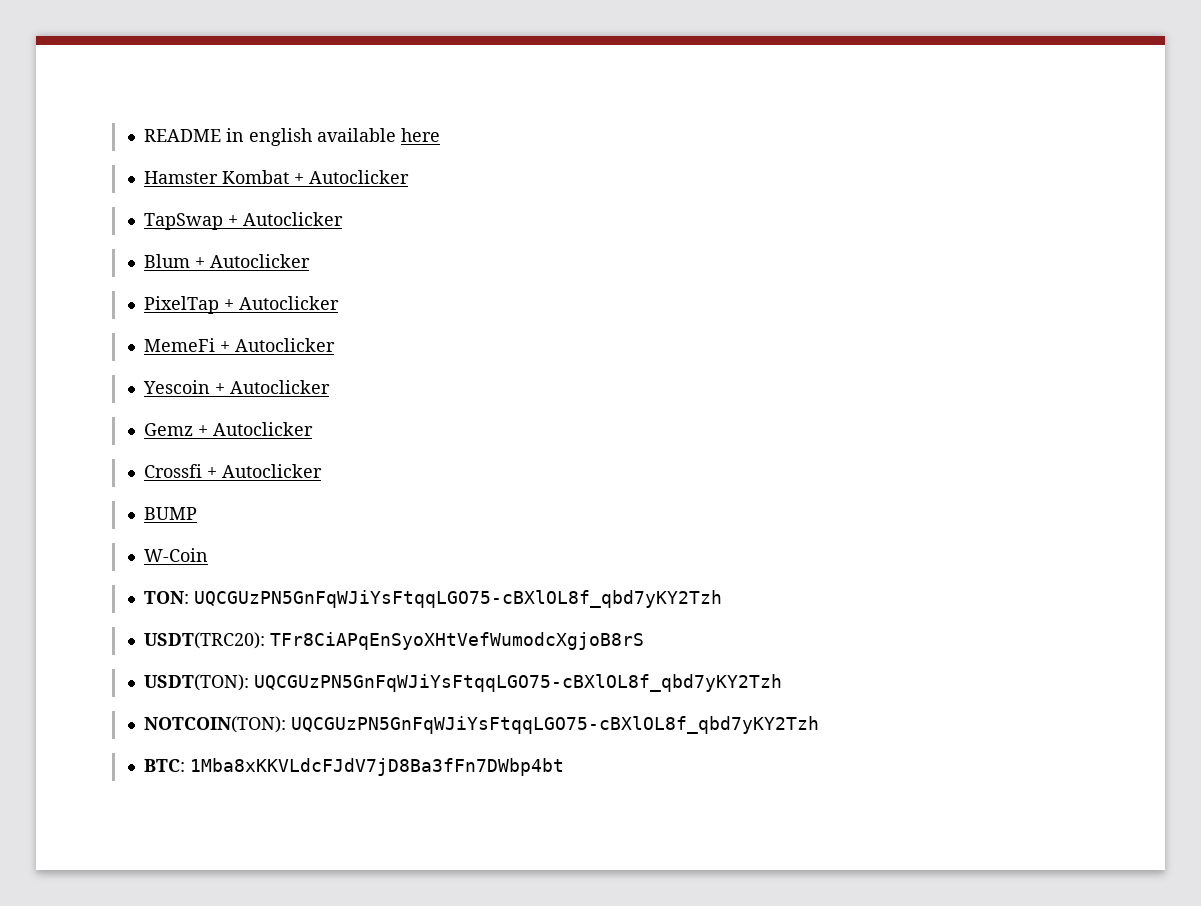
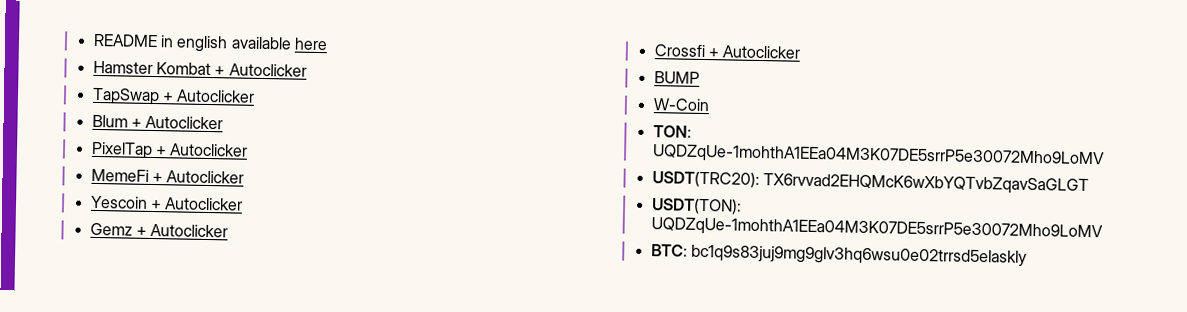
- TON: UQCGUzPN5GnFqWJiYsFtqqLGO75-cBXlOL8f_qbd7yKY2Tzh
+ TON: UQDZqUe-1mohthA1EEa04M3K07DE5srrP5e30072Mho9LoMV
- USDT(TRC20): TFr8CiAPqEnSyoXHtVefWumodcXgjoB8rS
+ USDT(TRC20): TX6rvvad2EHQMcK6wXbYQTvbZqavSaGLGT
- USDT(TON): UQCGUzPN5GnFqWJiYsFtqqLGO75-cBXlOL8f_qbd7yKY2Tzh
- NOTCOIN(TON): UQCGUzPN5GnFqWJiYsFtqqLGO75-cBXlOL8f_qbd7yKY2Tzh
+ USDT(TON): UQDZqUe-1mohthA1EEa04M3K07DE5srrP5e30072Mho9LoMV
- BTC: 1Mba8xKKVLdcFJdV7jD8Ba3fFn7DWbp4bt
+ BTC: bc1q9s83juj9mg9glv3hq6wsu0e02trrsd5elaskly

